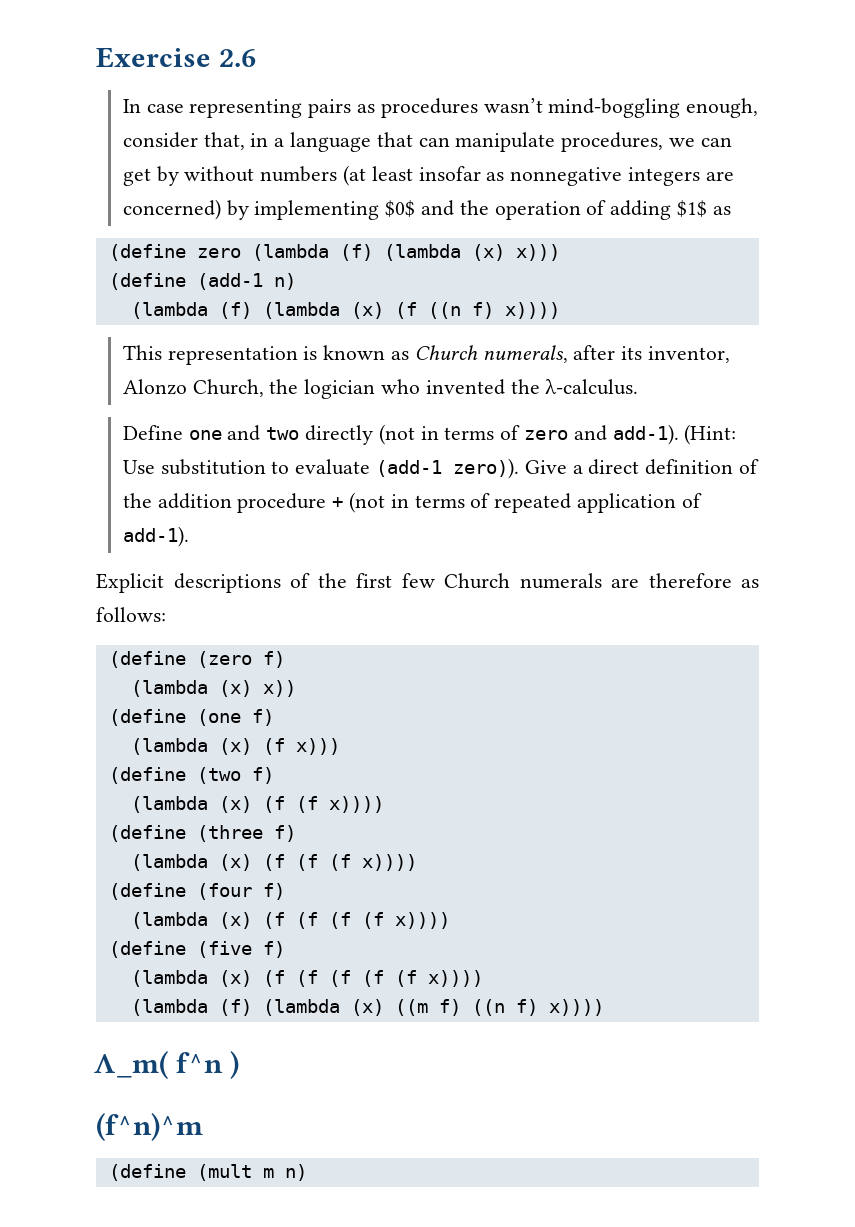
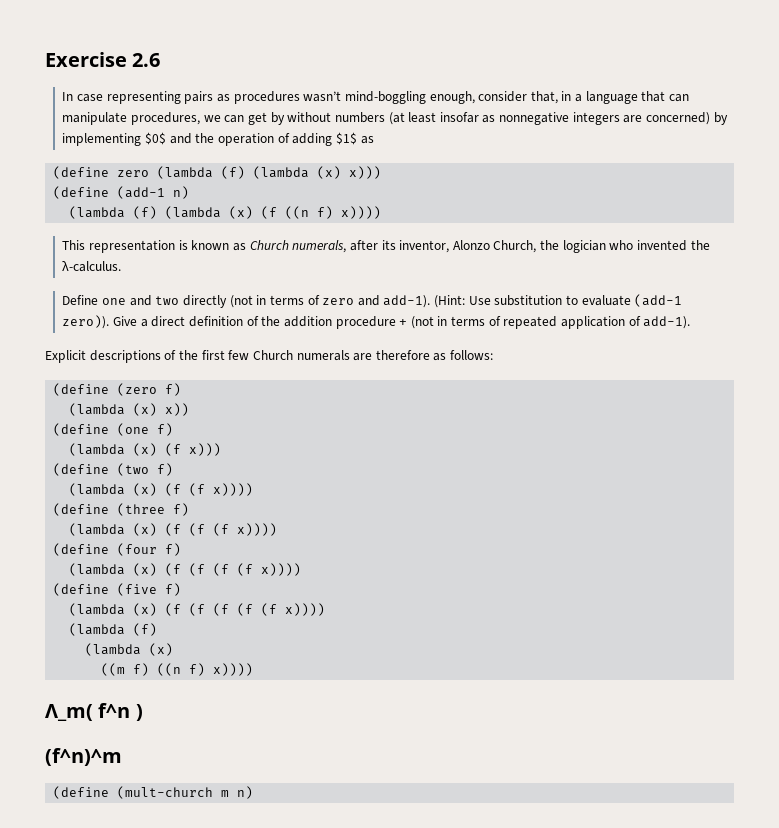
  (lambda (x) (f (f (f (f (f x))))
- (lambda (f) (lambda (x) ((m f) ((n f) x))))
+ (lambda (f)
+ (lambda (x)
+ ((m f) ((n f) x))))
- (define (mult m n)
+ (define (mult-church m n)

